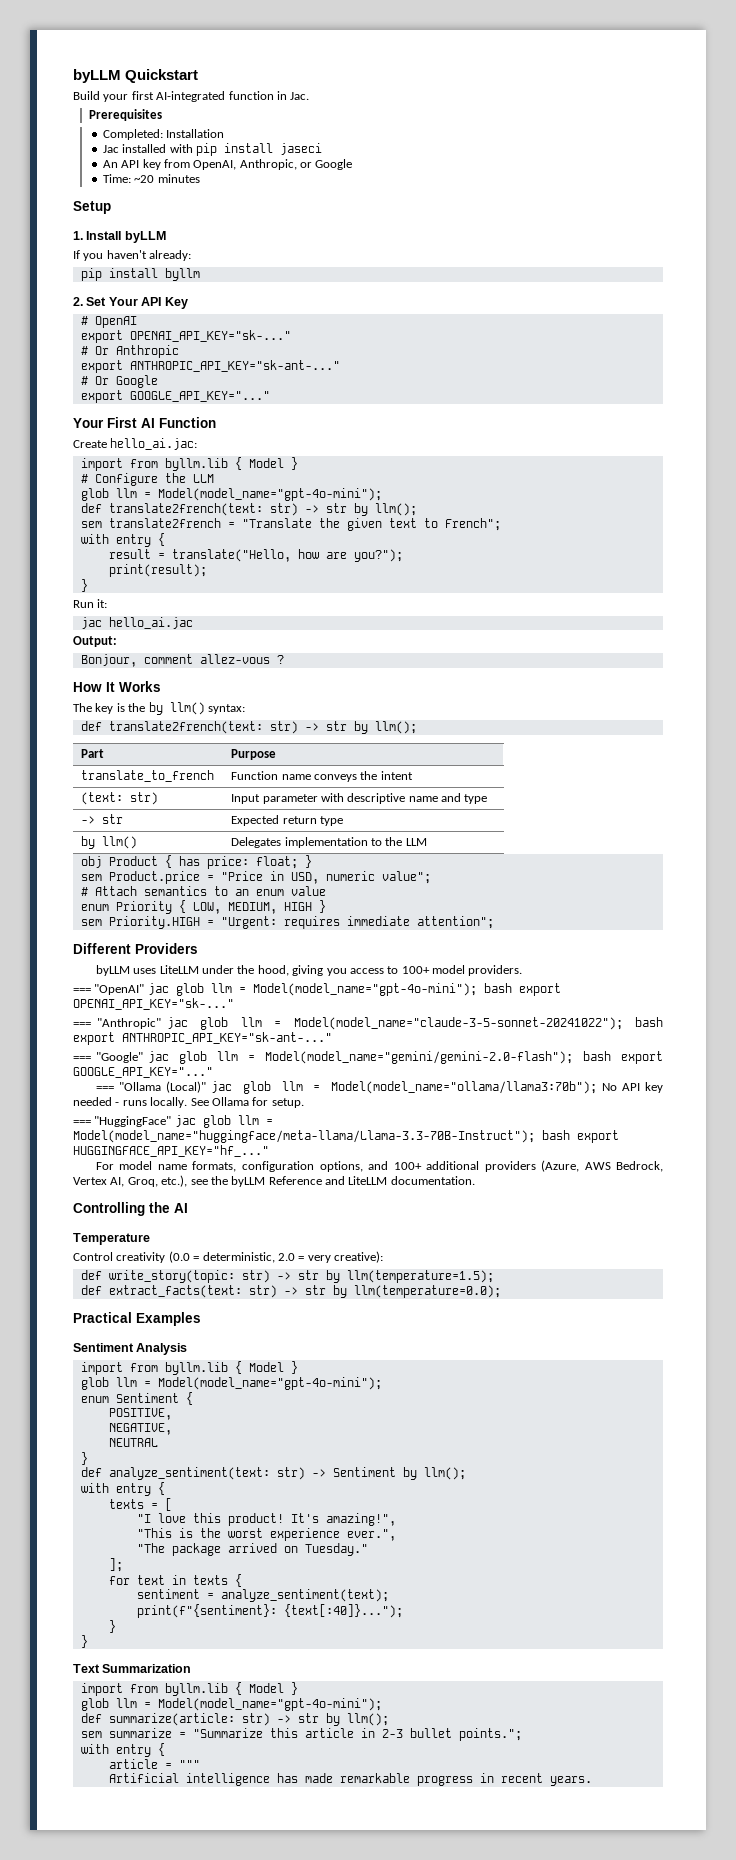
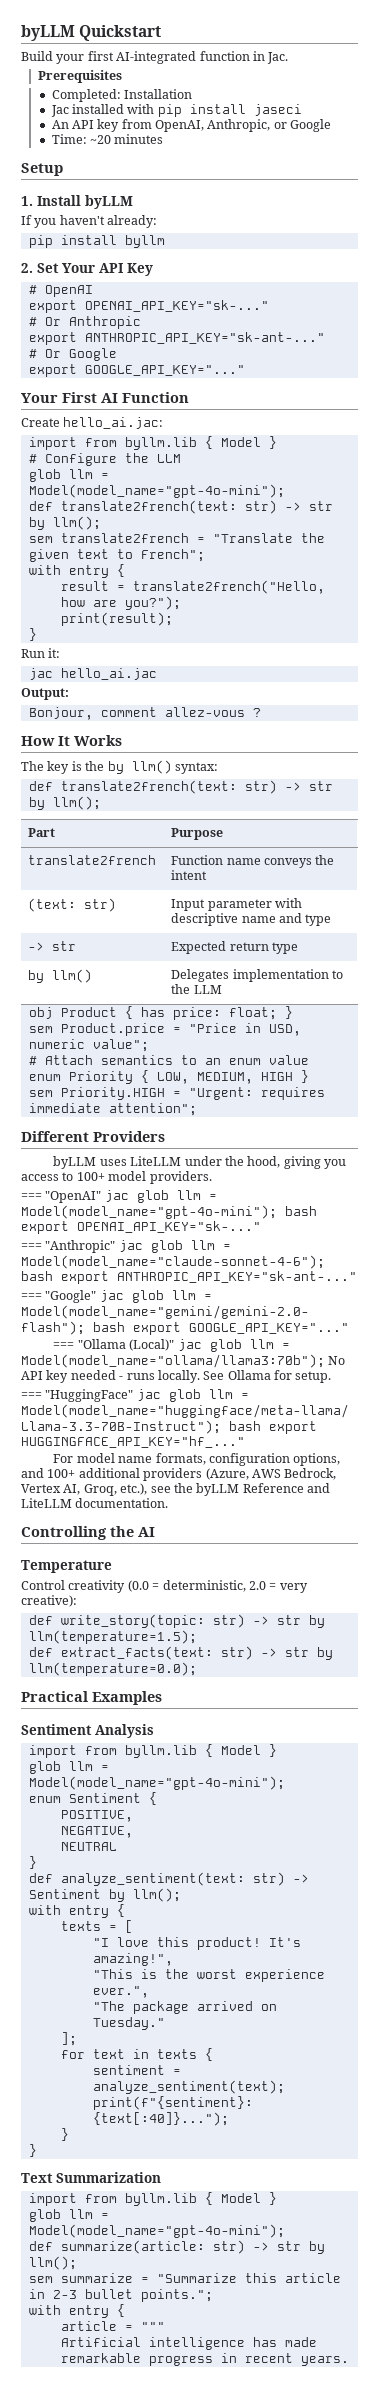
- result = translate("Hello, how are you?");
+ result = translate2french("Hello, how are you?");
- translate_to_french | Function name conveys the intent
+ translate2french | Function name conveys the intent
- === "Anthropic" jac glob llm = Model(model_name="claude-3-5-sonnet-20241022"); bash export ANTHROPIC_API_KEY="sk-ant-..."
+ === "Anthropic" jac glob llm = Model(model_name="claude-sonnet-4-6"); bash export ANTHROPIC_API_KEY="sk-ant-..."

